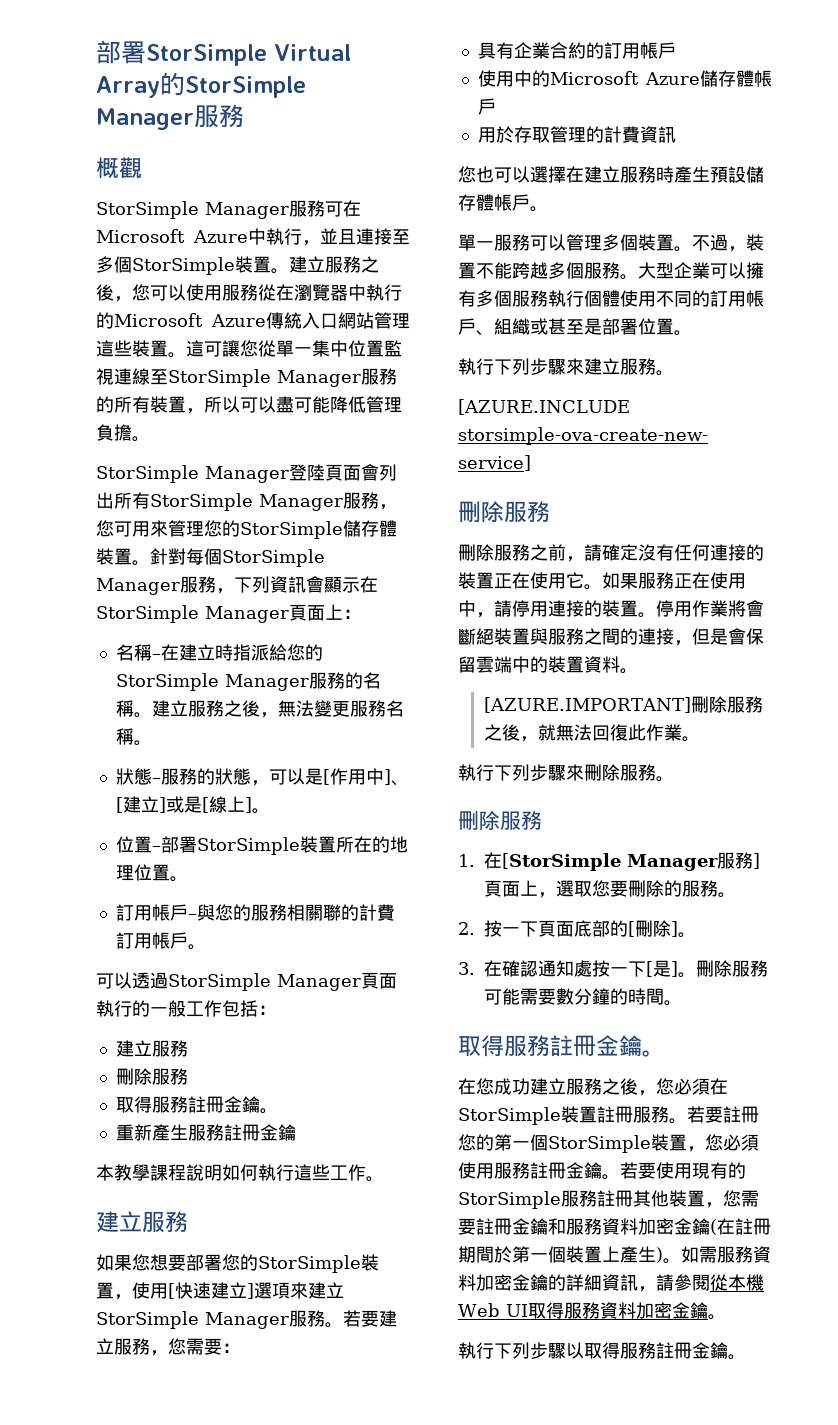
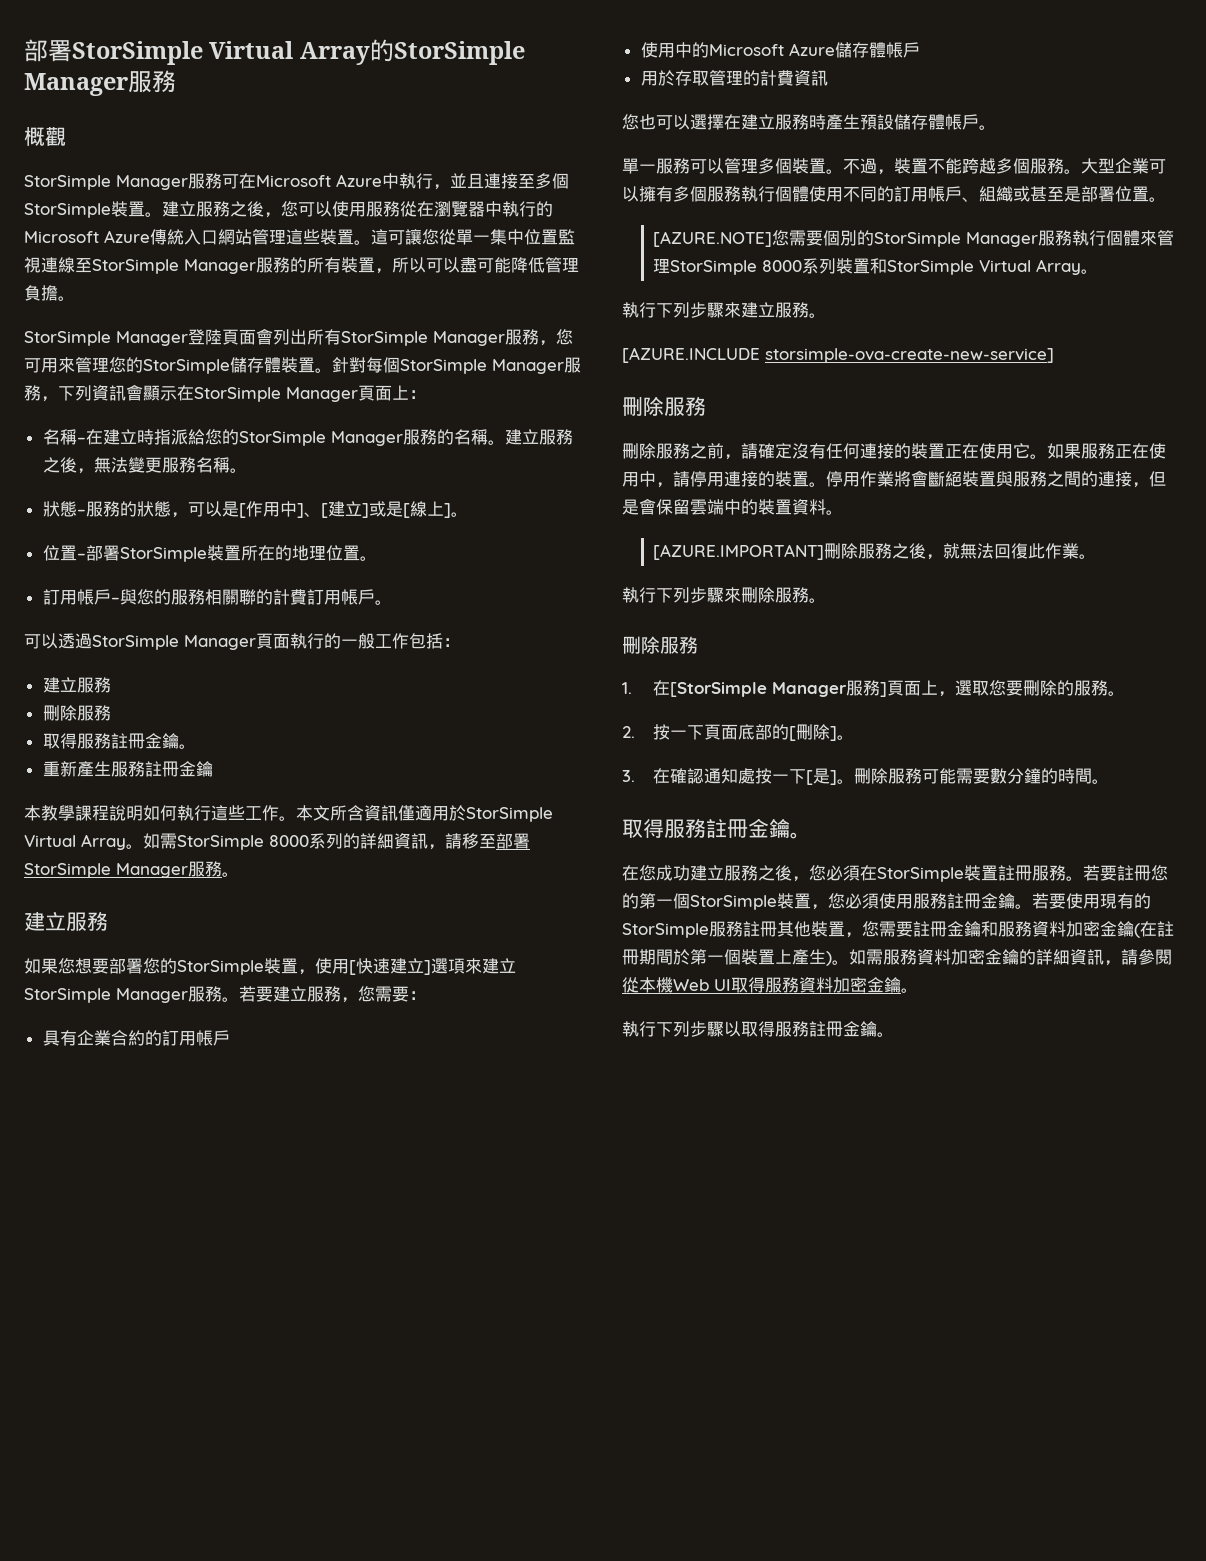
+ 本文所含資訊僅適用於StorSimple Virtual Array。如需StorSimple 8000系列的詳細資訊，請移至部署StorSimple Manager服務。
+ [AZURE.NOTE]您需要個別的StorSimple Manager服務執行個體來管理StorSimple 8000系列裝置和StorSimple Virtual Array。

